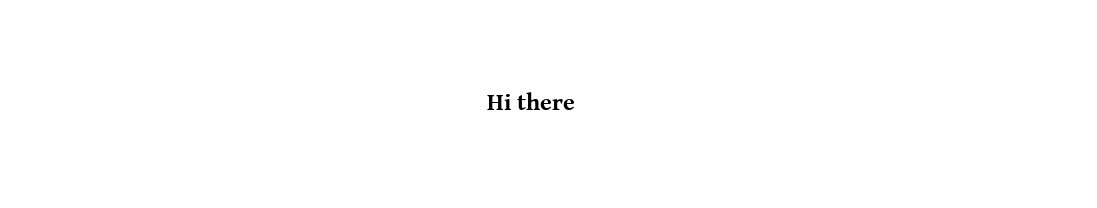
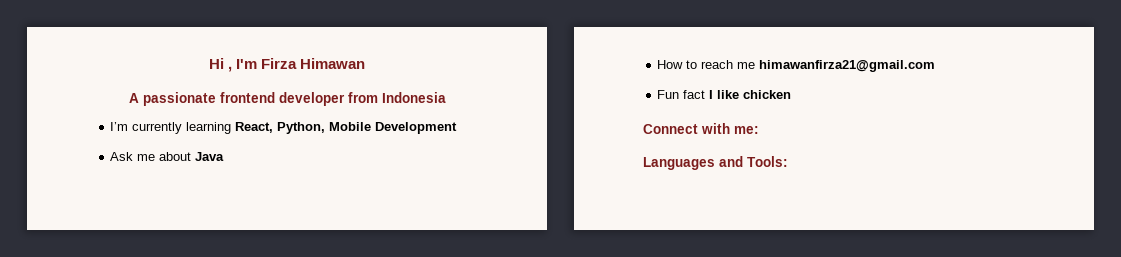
- Hi there
+ Hi , I'm Firza Himawan
+ A passionate frontend developer from Indonesia
+ I’m currently learning React, Python, Mobile Development
+ Ask me about Java
+ How to reach me himawanfirza21@gmail.com
+ Fun fact I like chicken
+ Connect with me:
+ Languages and Tools:

